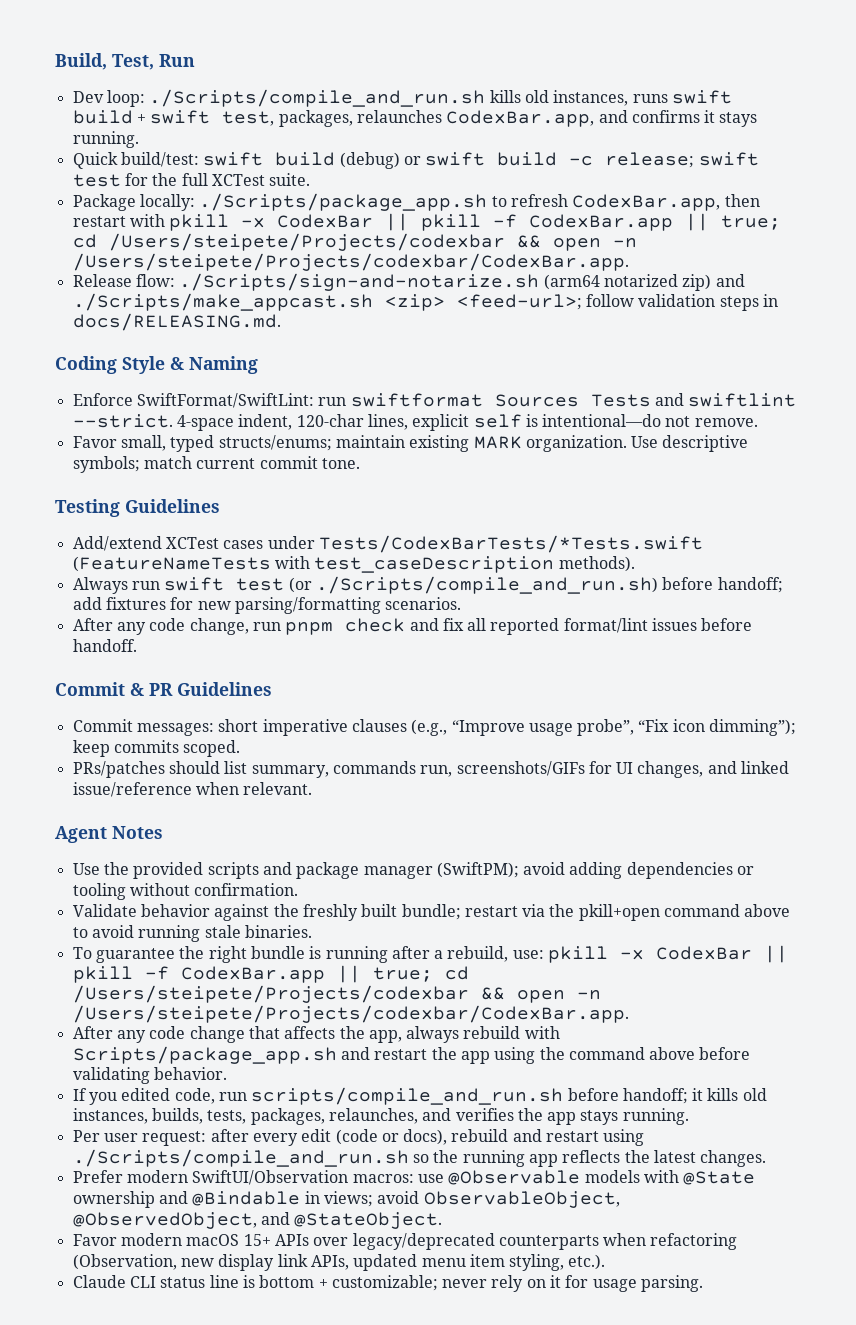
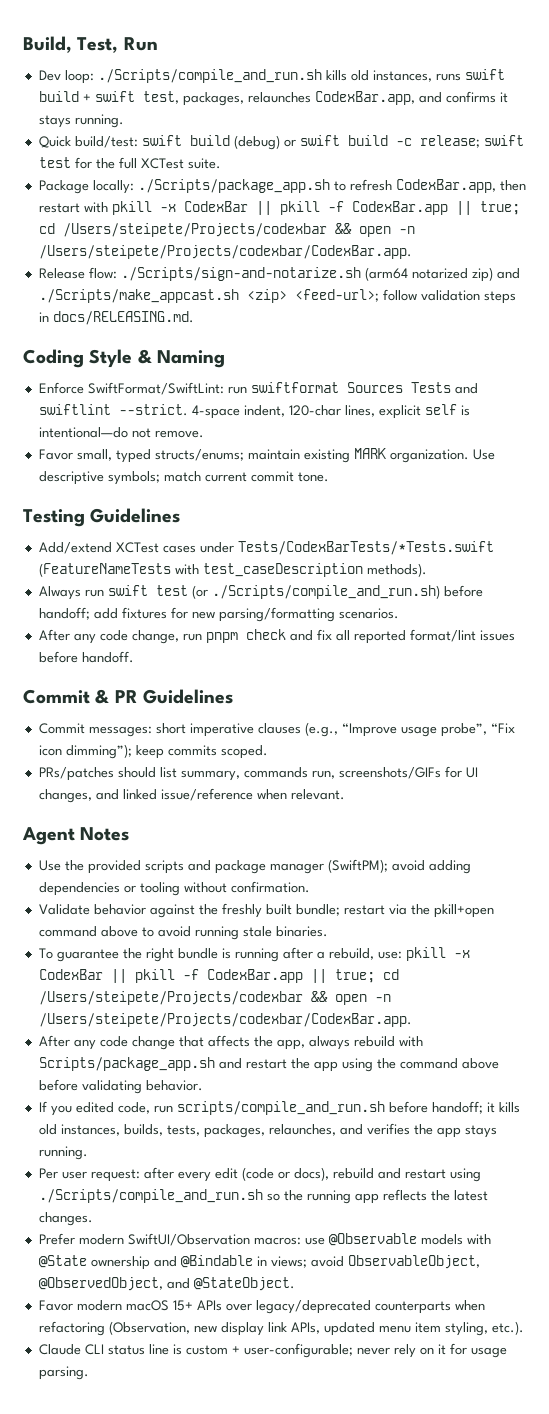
- Claude CLI status line is bottom + customizable; never rely on it for usage parsing.
+ Claude CLI status line is custom + user-configurable; never rely on it for usage parsing.

